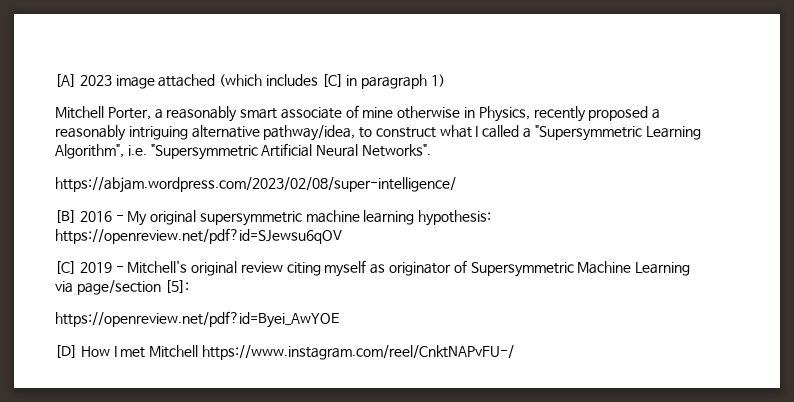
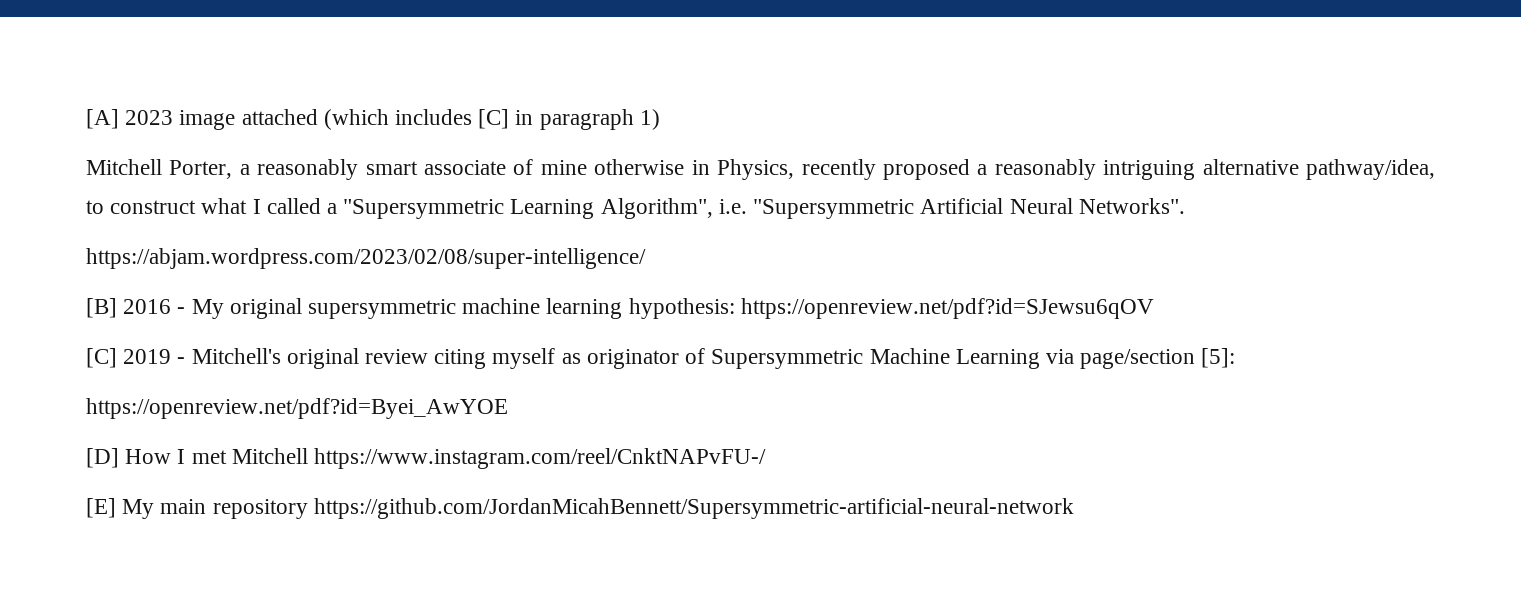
+ [E] My main repository https://github.com/JordanMicahBennett/Supersymmetric-artificial-neural-network

